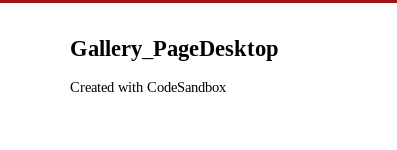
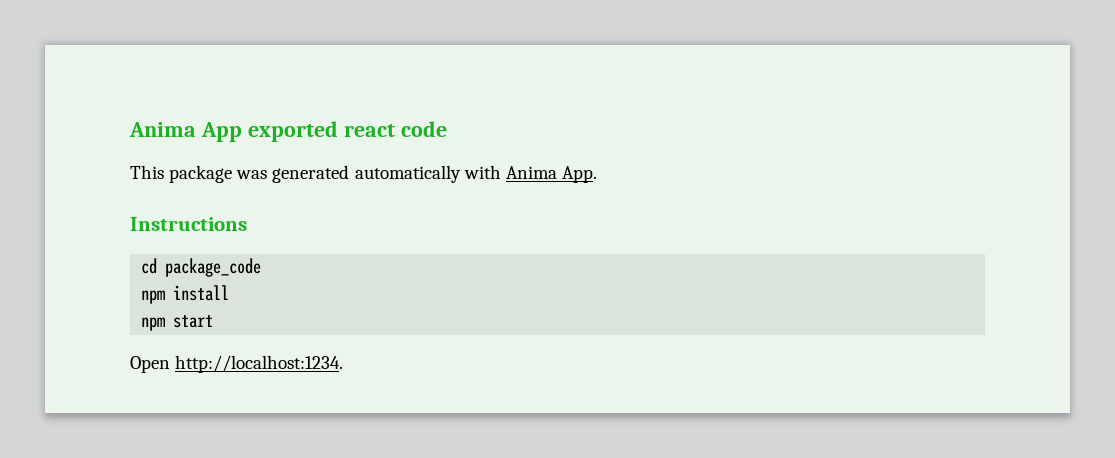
- Gallery_PageDesktop
- Created with CodeSandbox
+ Anima App exported react code
+ This package was generated automatically with Anima App.
+ Instructions
+ cd package_code
+ npm install
+ npm start
+ Open http://localhost:1234.

